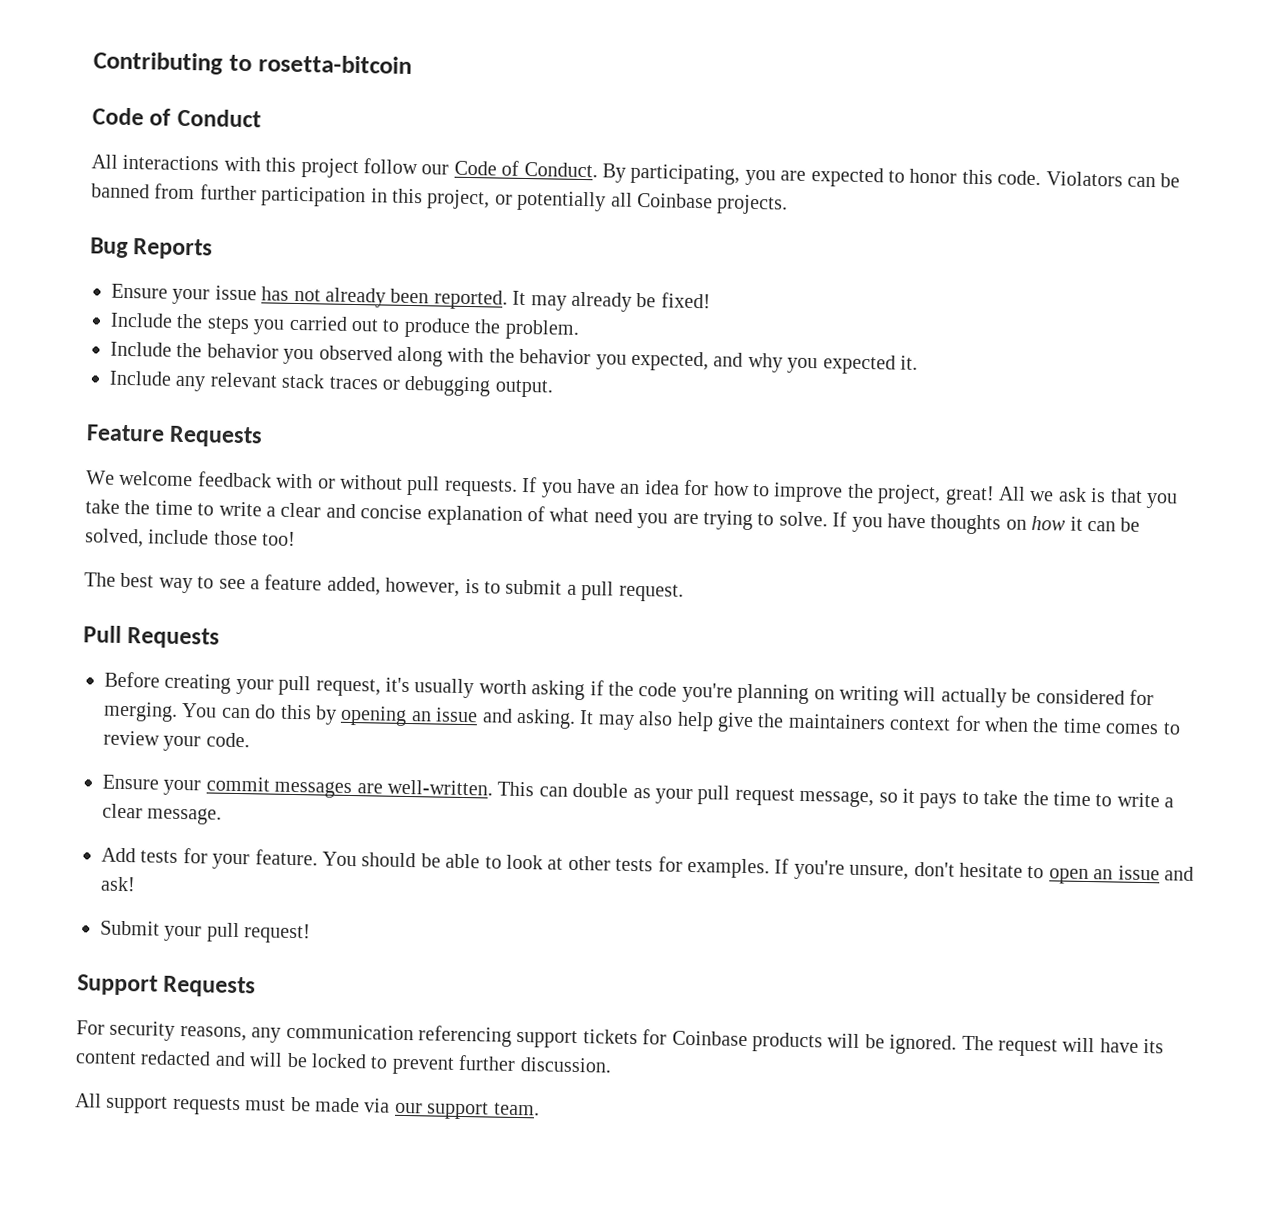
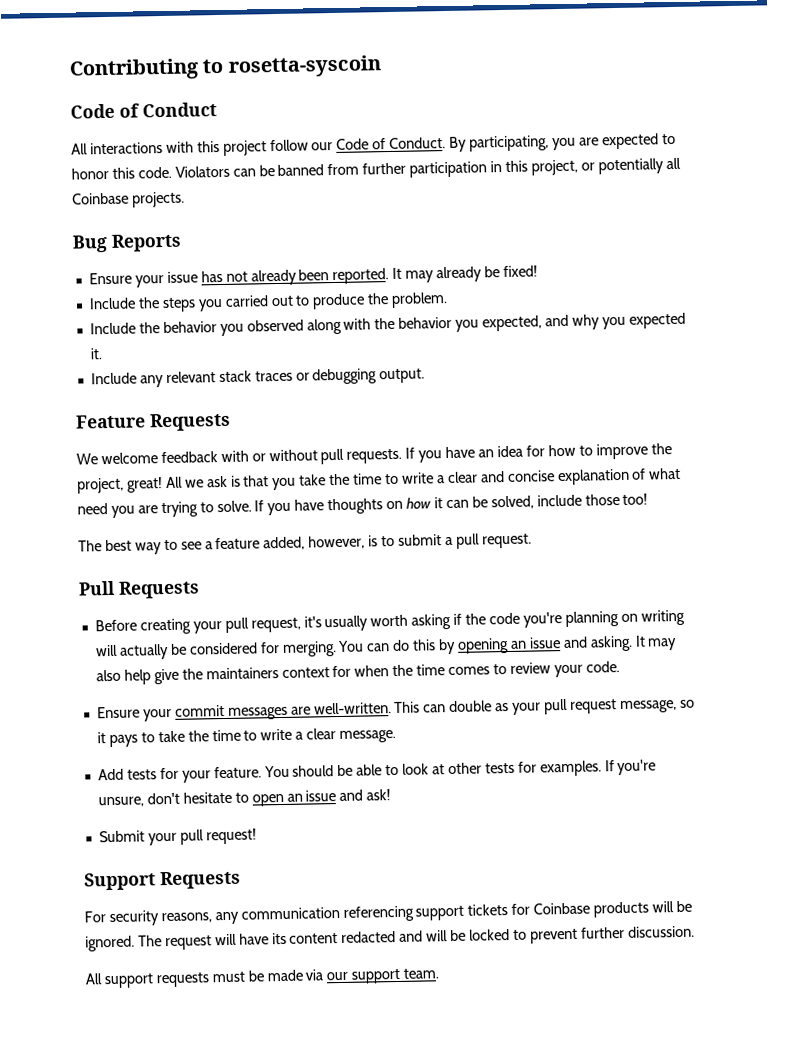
- Contributing to rosetta-bitcoin
+ Contributing to rosetta-syscoin

